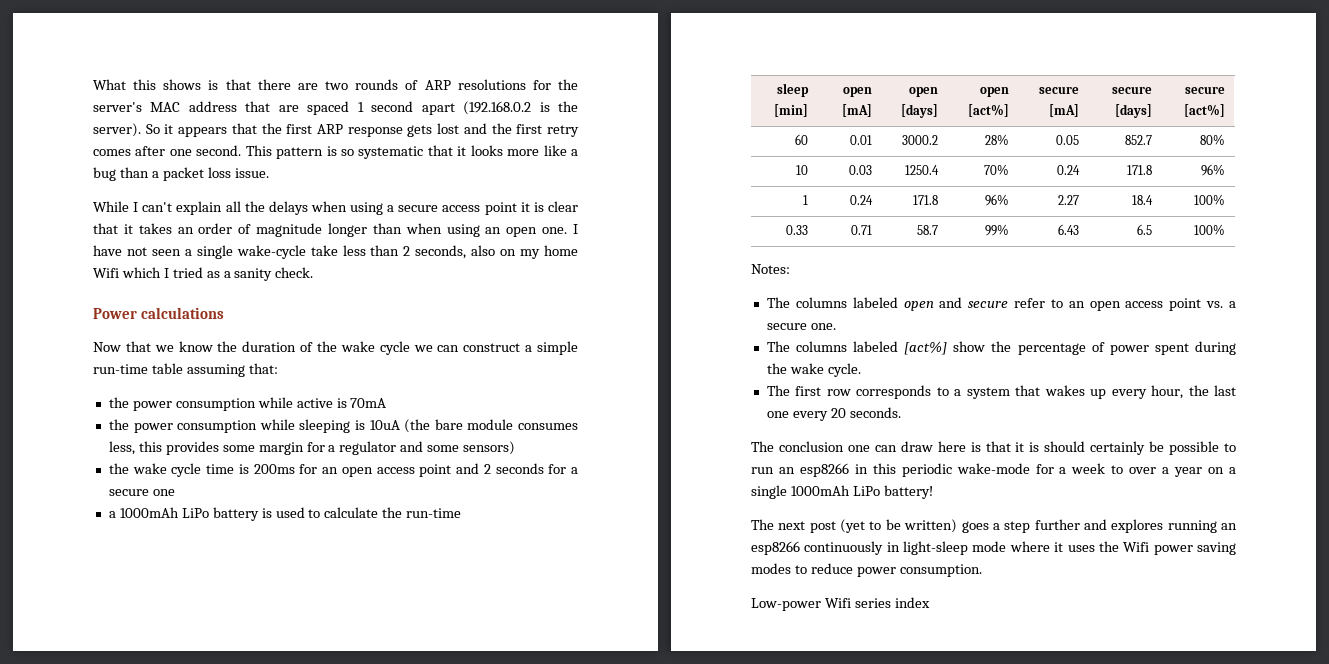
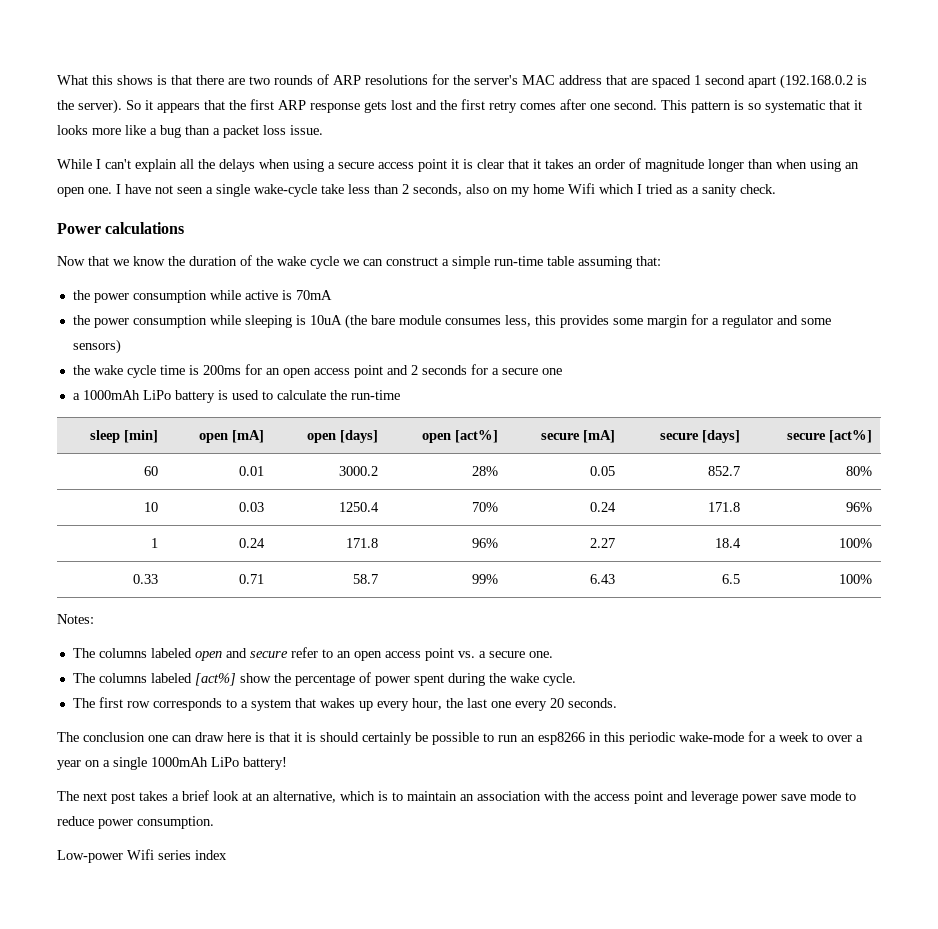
- The next post (yet to be written) goes a step further and explores running an esp8266 continuously in light-sleep mode where it uses the Wifi power saving modes to reduce power consumption.
+ The next post takes a brief look at an alternative, which is to maintain an association with the access point and leverage power save mode to reduce power consumption.

